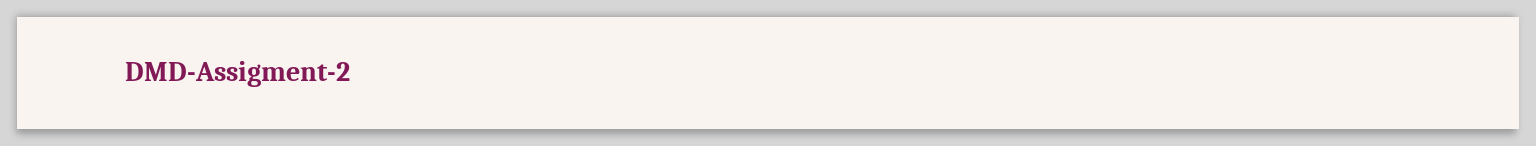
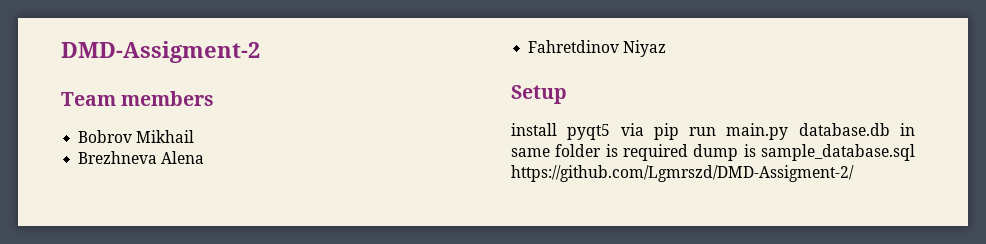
+ Team members
+ Bobrov Mikhail
+ Brezhneva Alena
+ Fahretdinov Niyaz
+ Setup
+ install pyqt5 via pip run main.py database.db in same folder is required dump is sample_database.sql https://github.com/Lgmrszd/DMD-Assigment-2/

